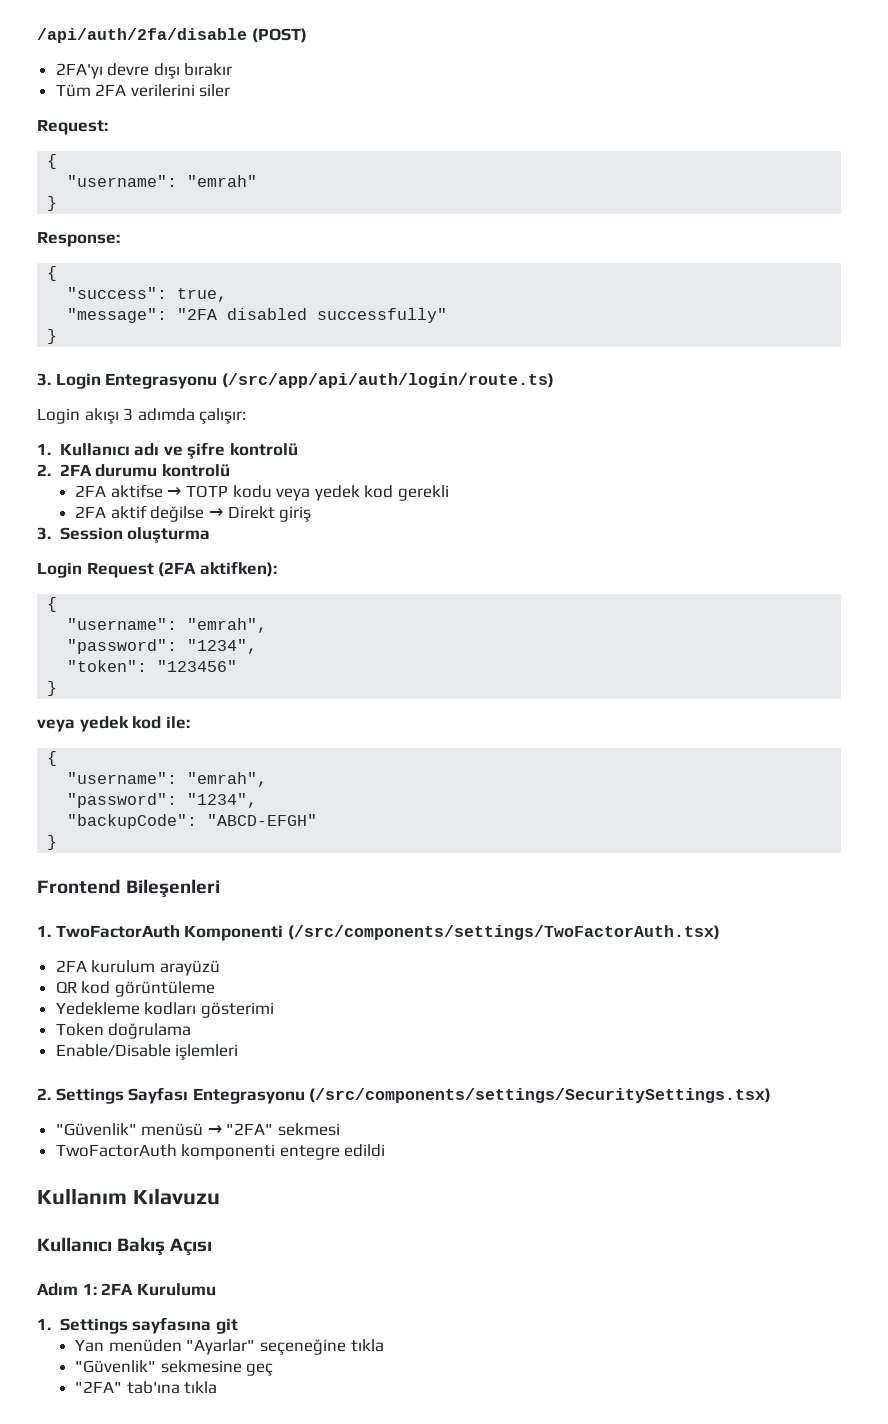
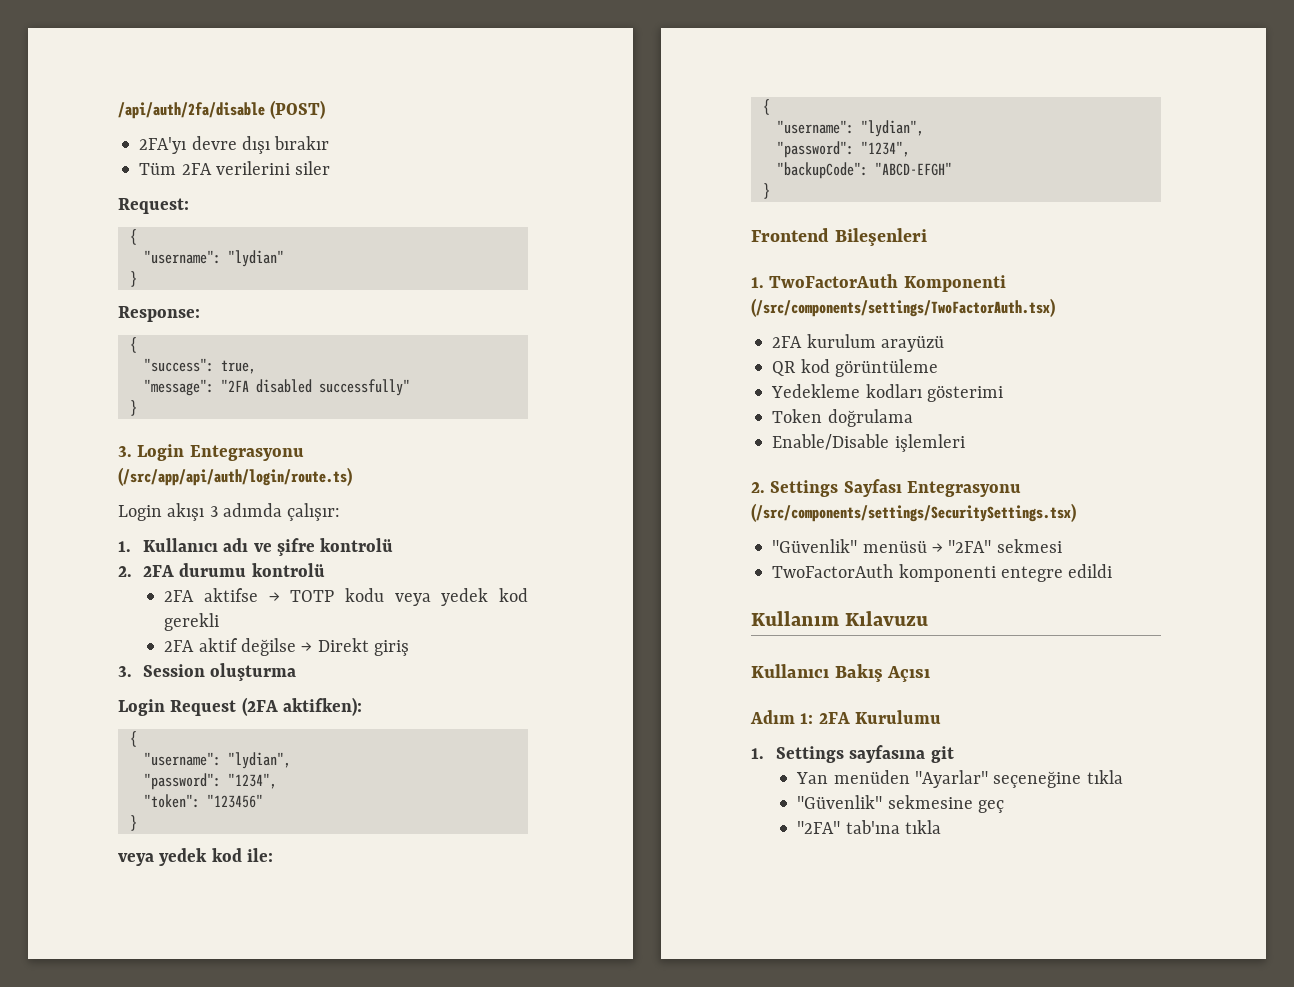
- "username": "emrah"
+ "username": "lydian"
  Login Request (2FA aktifken):
  {
- "username": "emrah",
+ "username": "lydian",
  veya yedek kod ile:
  {
- "username": "emrah",
+ "username": "lydian",

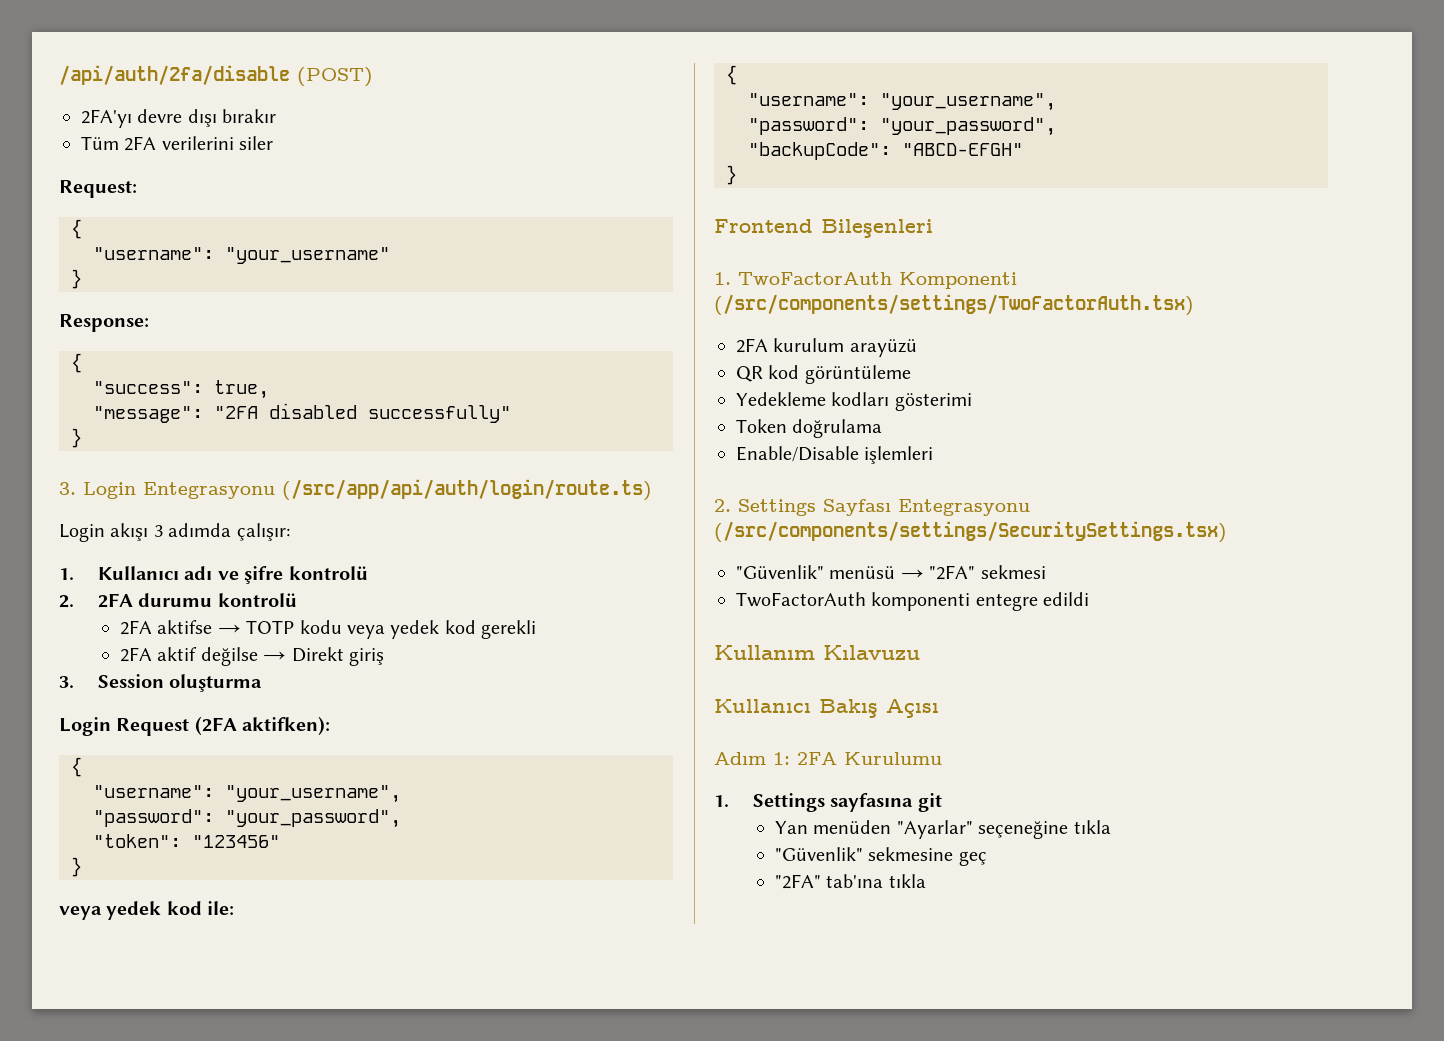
- "username": "lydian"
+ "username": "your_username"
  Login Request (2FA aktifken):
  {
- "username": "lydian",
- "password": "1234",
+ "username": "your_username",
+ "password": "your_password",
  veya yedek kod ile:
  {
- "username": "lydian",
- "password": "1234",
+ "username": "your_username",
+ "password": "your_password",

